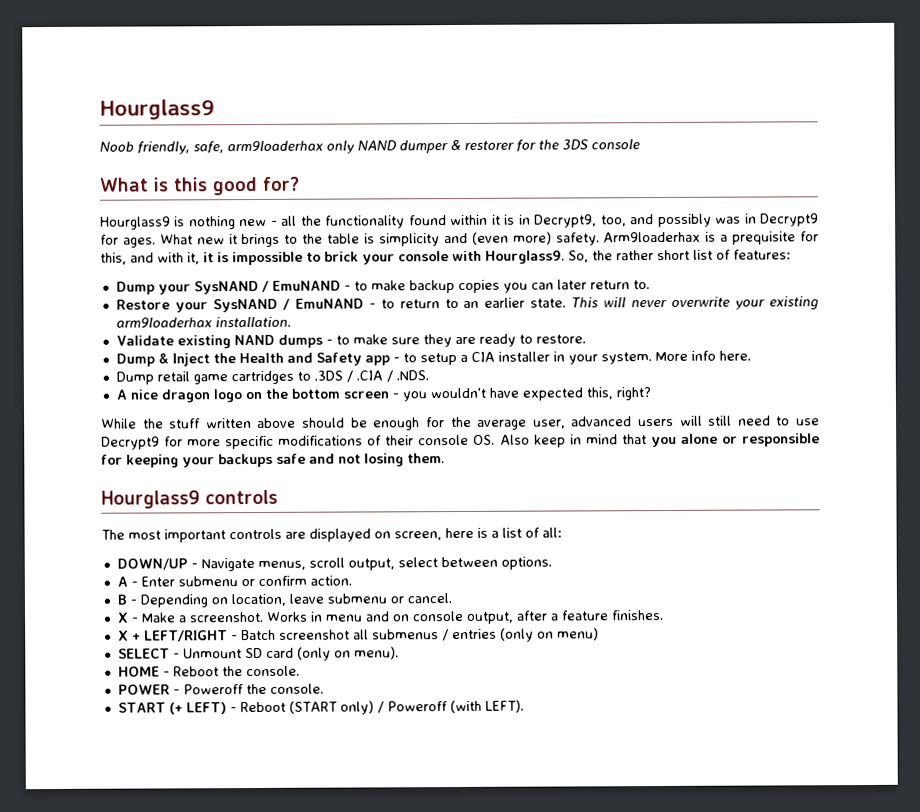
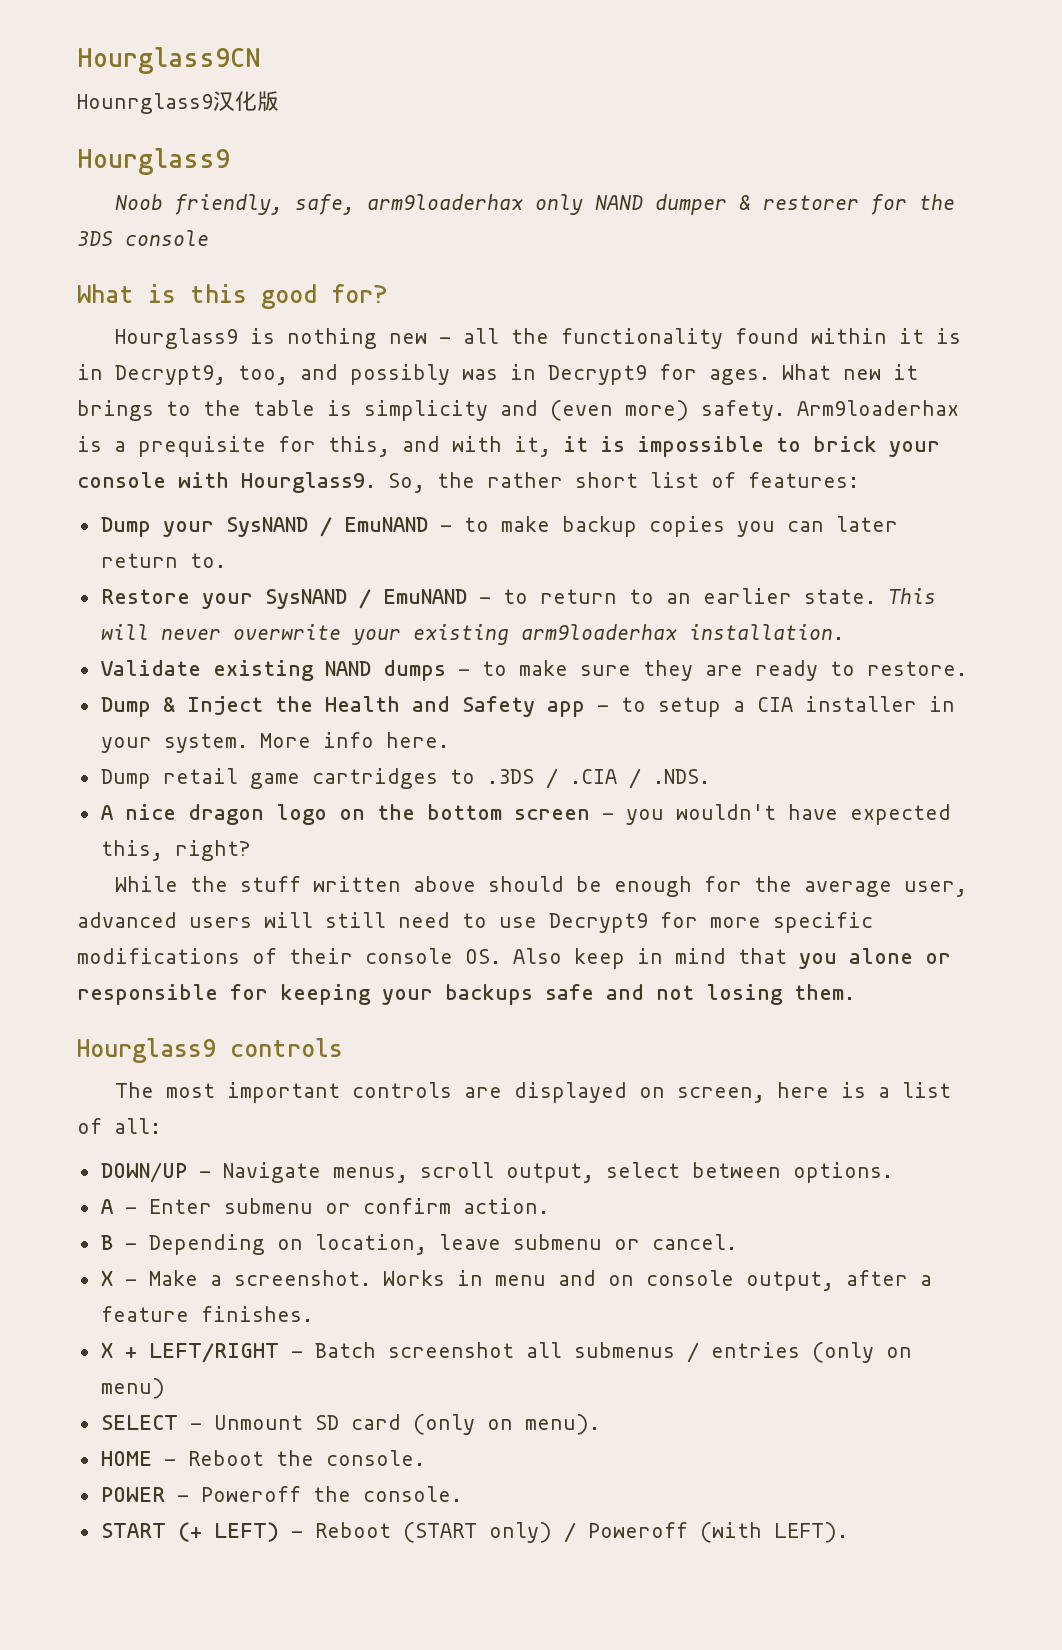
+ Hourglass9CN
+ Hounrglass9汉化版

